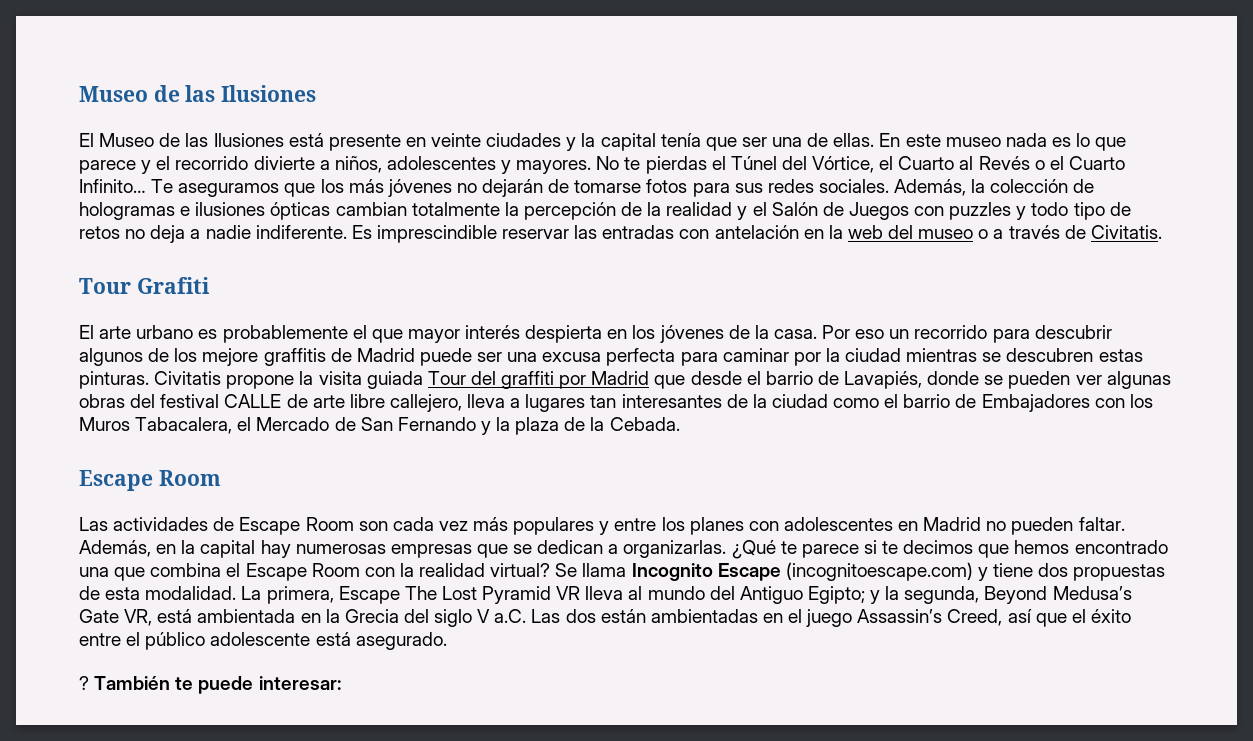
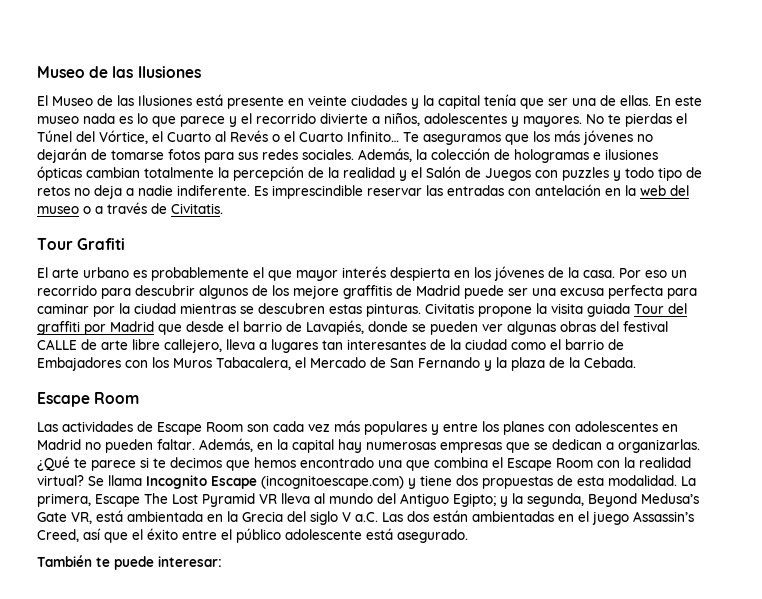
- ?

